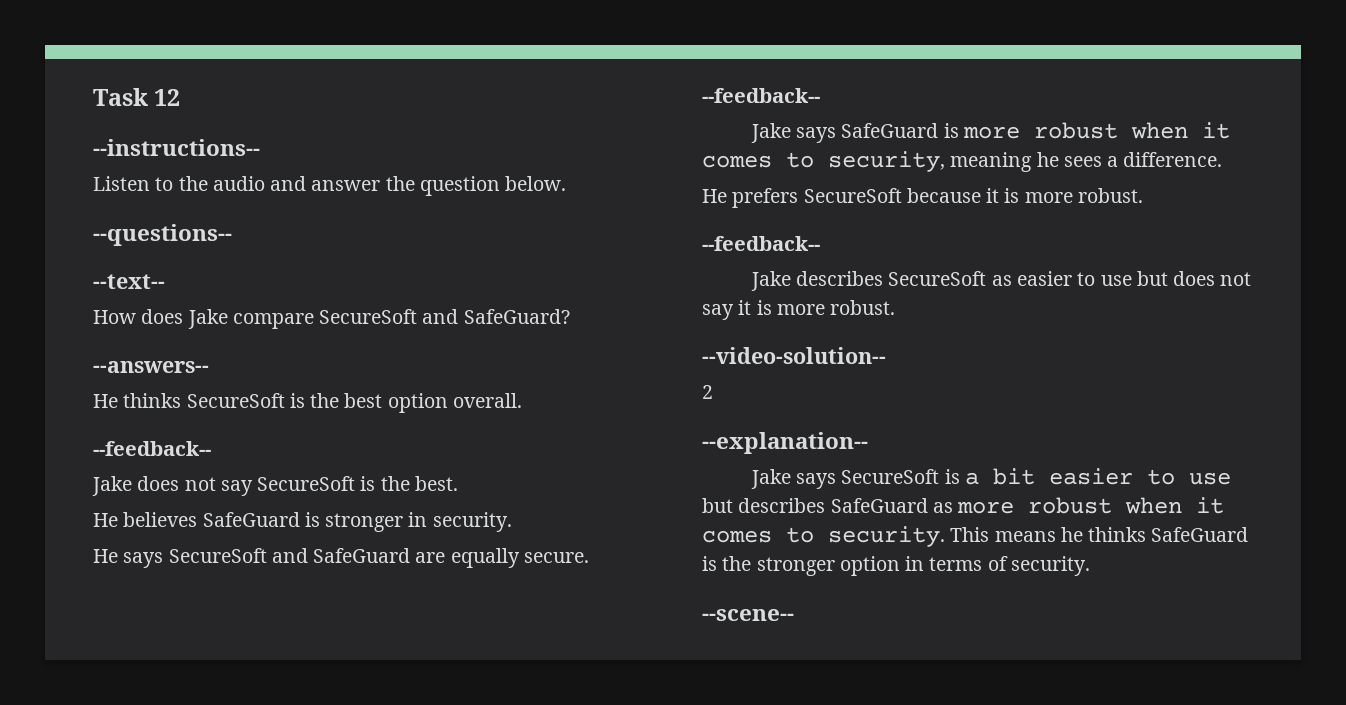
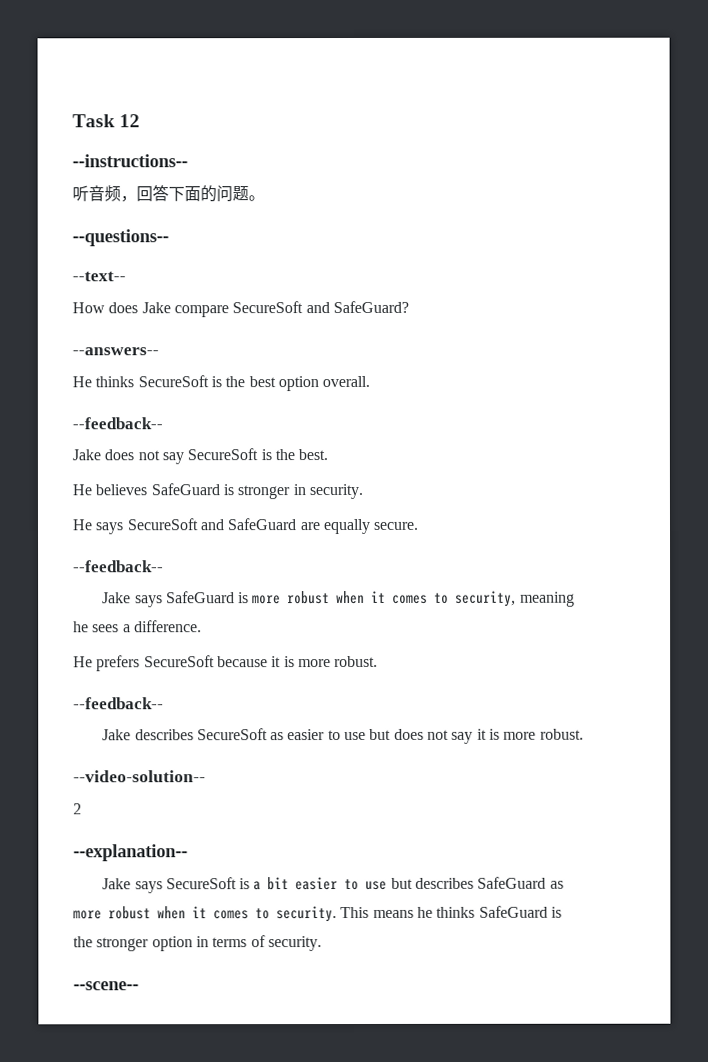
- Listen to the audio and answer the question below.
+ 听音频，回答下面的问题。

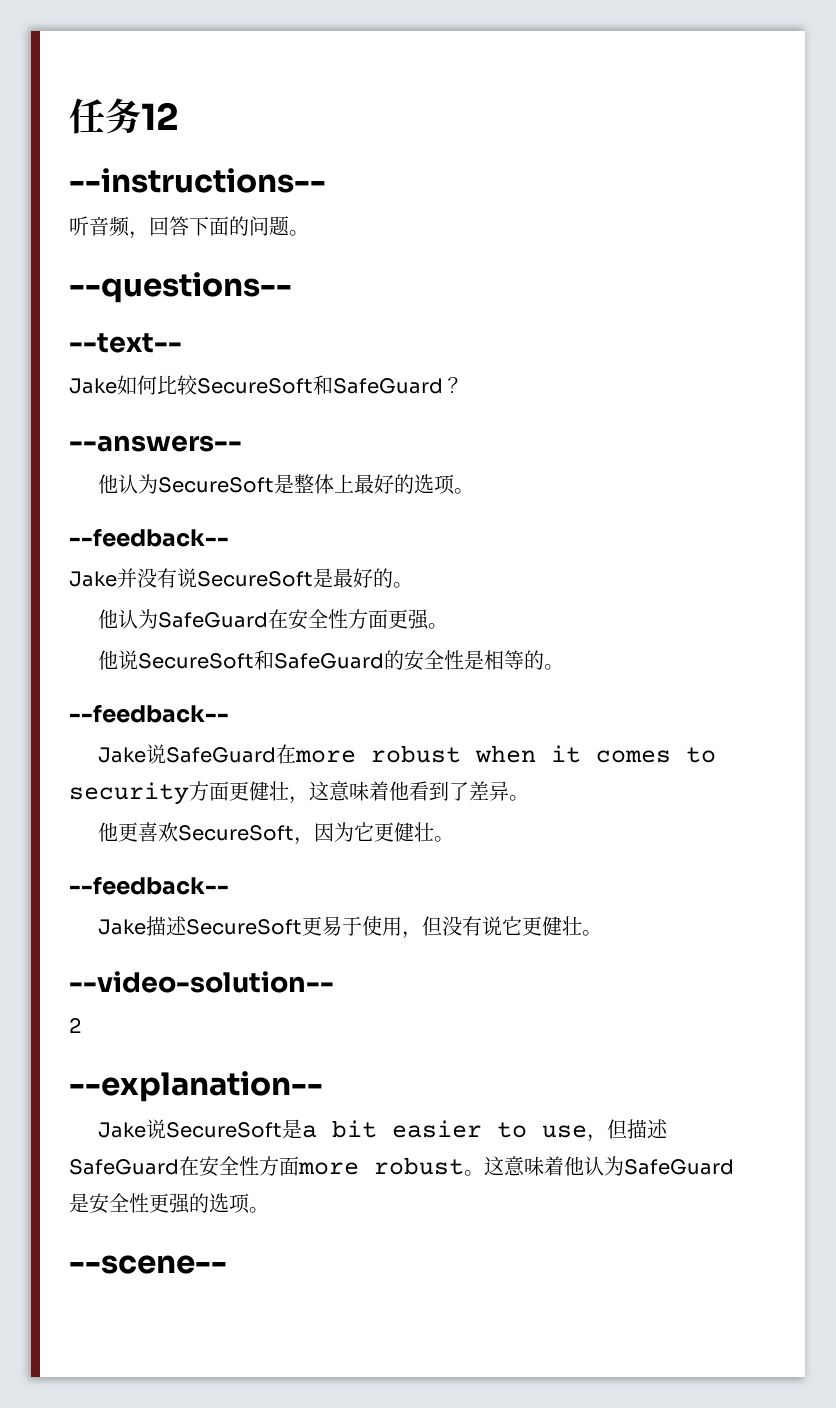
- Task 12
+ 任务12
- How does Jake compare SecureSoft and SafeGuard?
+ Jake如何比较SecureSoft和SafeGuard？
  --answers--
- He thinks SecureSoft is the best option overall.
+ 他认为SecureSoft是整体上最好的选项。
  --feedback--
- Jake does not say SecureSoft is the best.
- He believes SafeGuard is stronger in security.
- He says SecureSoft and SafeGuard are equally secure.
+ Jake并没有说SecureSoft是最好的。
+ 他认为SafeGuard在安全性方面更强。
+ 他说SecureSoft和SafeGuard的安全性是相等的。
  --feedback--
- Jake says SafeGuard is more robust when it comes to security, meaning he sees a difference.
- He prefers SecureSoft because it is more robust.
+ Jake说SafeGuard在more robust when it comes to security方面更健壮，这意味着他看到了差异。
+ 他更喜欢SecureSoft，因为它更健壮。
  --feedback--
- Jake describes SecureSoft as easier to use but does not say it is more robust.
+ Jake描述SecureSoft更易于使用，但没有说它更健壮。
- Jake says SecureSoft is a bit easier to use but describes SafeGuard as more robust when it comes to security. This means he thinks SafeGuard is the stronger option in terms of security.
+ Jake说SecureSoft是a bit easier to use，但描述SafeGuard在安全性方面more robust。这意味着他认为SafeGuard是安全性更强的选项。

